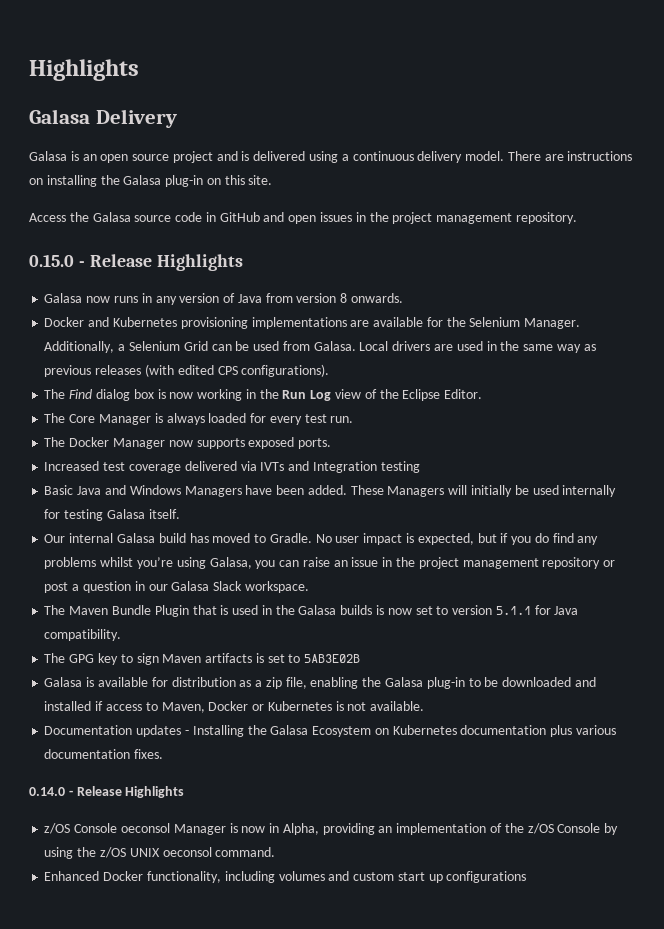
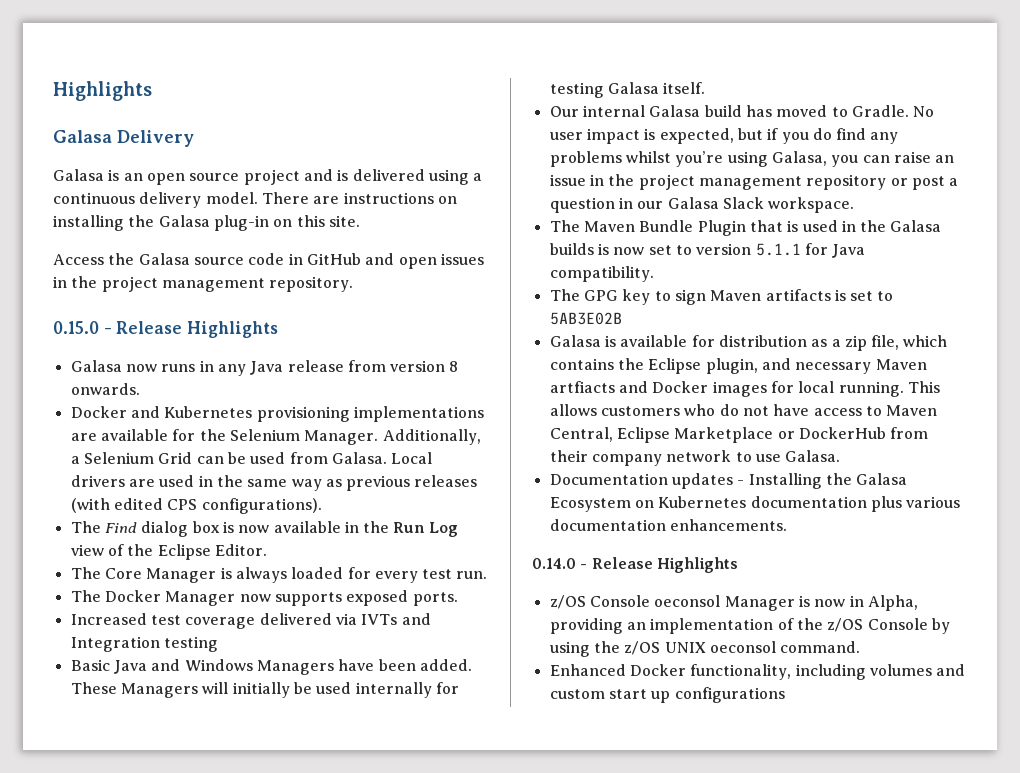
- Galasa now runs in any version of Java from version 8 onwards.
+ Galasa now runs in any Java release from version 8 onwards.
- The Find dialog box is now working in the Run Log view of the Eclipse Editor.
+ The Find dialog box is now available in the Run Log view of the Eclipse Editor.
- Galasa is available for distribution as a zip file, enabling the Galasa plug-in to be downloaded and installed if access to Maven, Docker or Kubernetes is not available.
+ Galasa is available for distribution as a zip file, which contains the Eclipse plugin, and necessary Maven artfiacts and Docker images for local running. This allows customers who do not have access to Maven Central, Eclipse Marketplace or DockerHub from their company network to use Galasa.
- Documentation updates - Installing the Galasa Ecosystem on Kubernetes documentation plus various documentation fixes.
+ Documentation updates - Installing the Galasa Ecosystem on Kubernetes documentation plus various documentation enhancements.

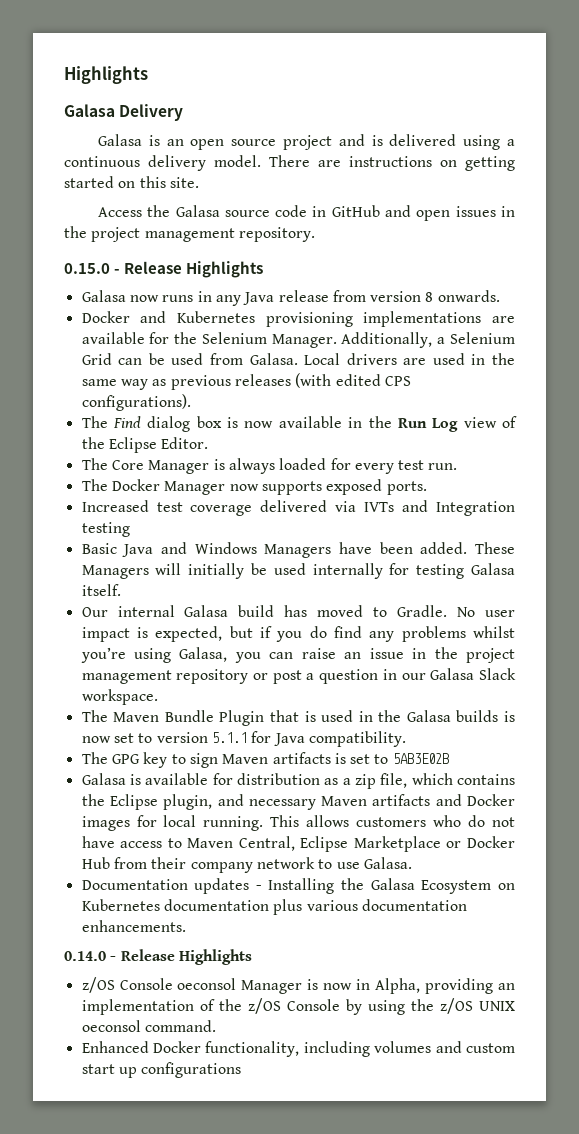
- There are instructions on installing the Galasa plug-in on this site.
+ There are instructions on getting started on this site.
- Galasa is available for distribution as a zip file, which contains the Eclipse plugin, and necessary Maven artfiacts and Docker images for local running.
+ Galasa is available for distribution as a zip file, which contains the Eclipse plugin, and necessary Maven artifacts and Docker images for local running.
- This allows customers who do not have access to Maven Central, Eclipse Marketplace or DockerHub from their company network to use Galasa.
+ This allows customers who do not have access to Maven Central, Eclipse Marketplace or Docker Hub from their company network to use Galasa.

